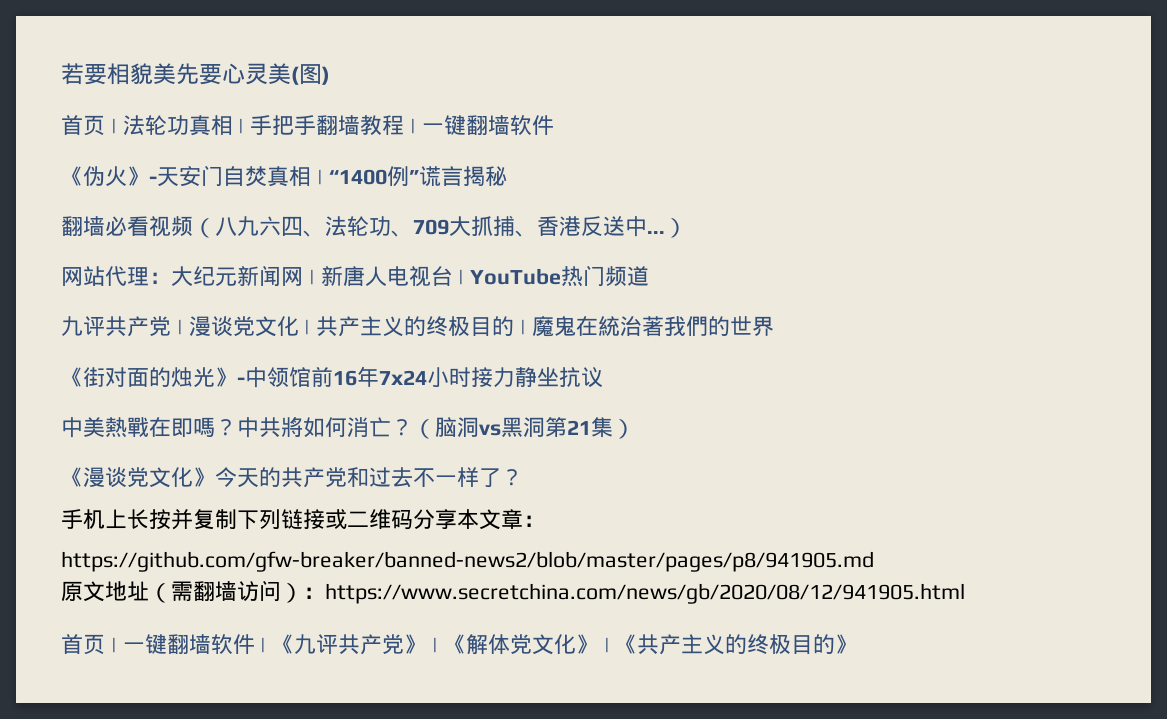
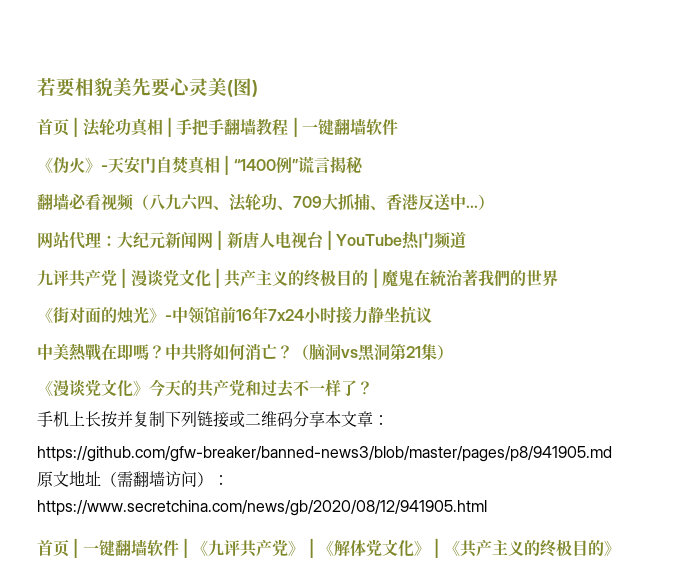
- https://github.com/gfw-breaker/banned-news2/blob/master/pages/p8/941905.md
+ https://github.com/gfw-breaker/banned-news3/blob/master/pages/p8/941905.md

